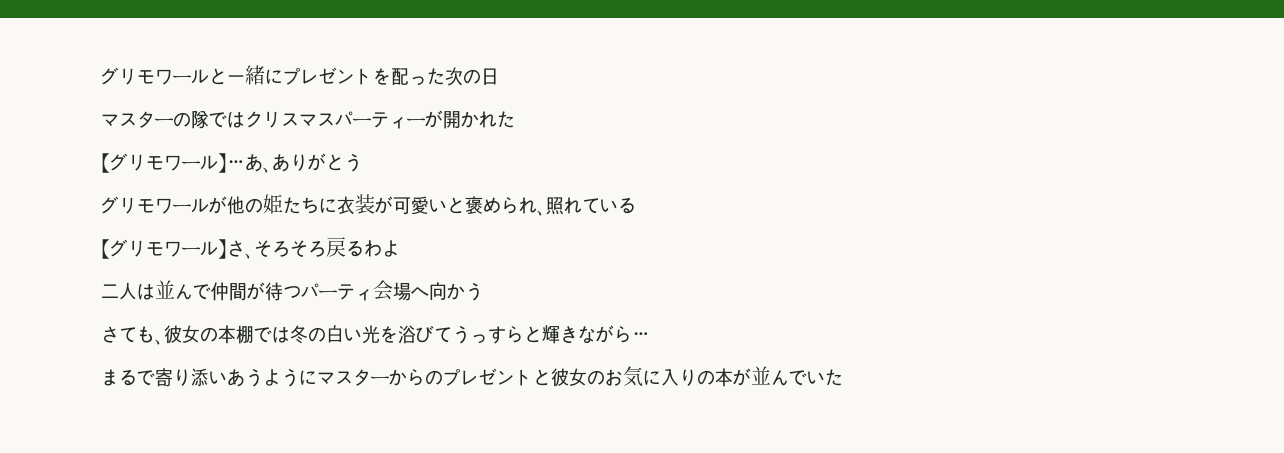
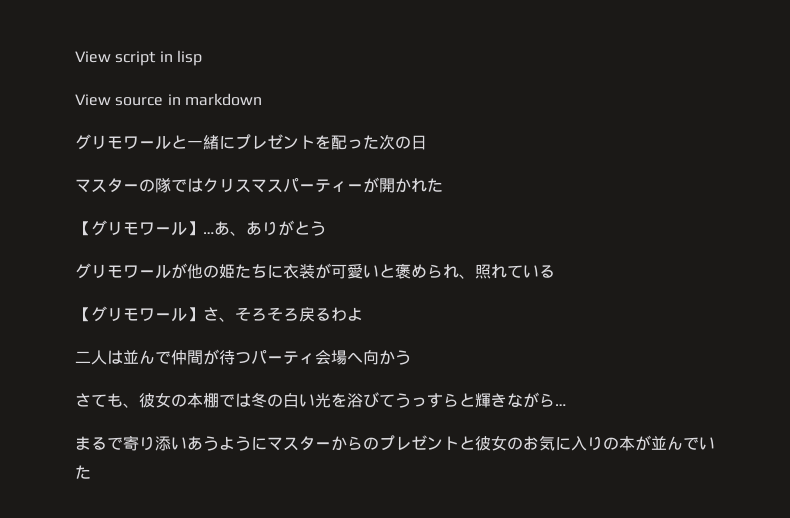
+ View script in lisp
+ View source in markdown

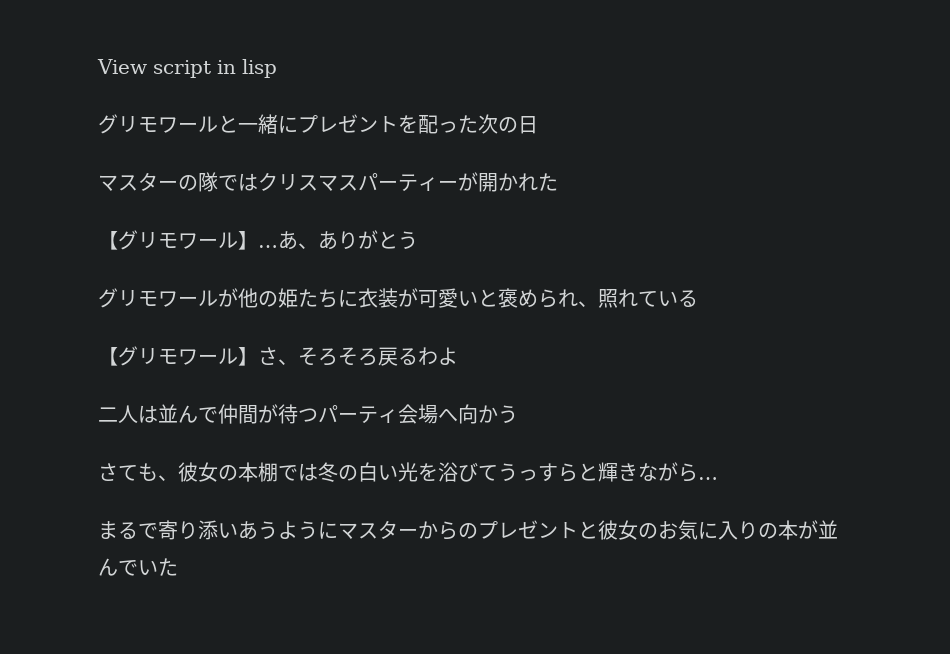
- View source in markdown

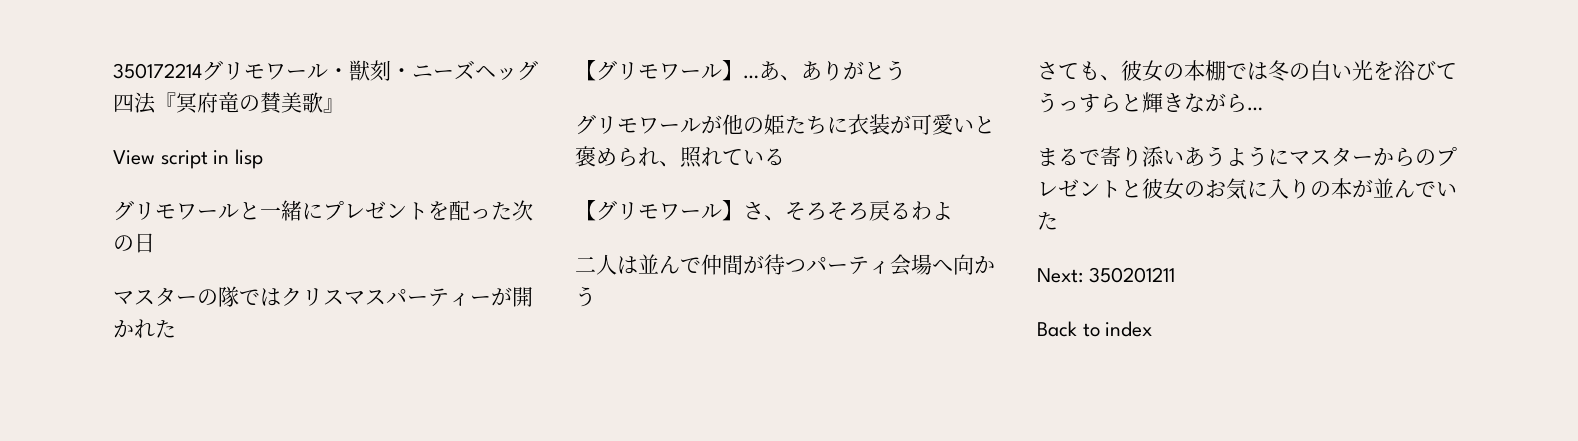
+ 350172214グリモワール・獣刻・ニーズヘッグ四法『冥府竜の賛美歌』
+ Next: 350201211
+ Back to index

